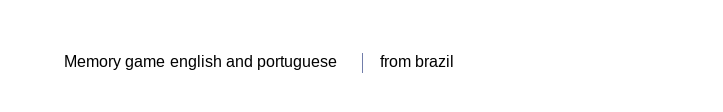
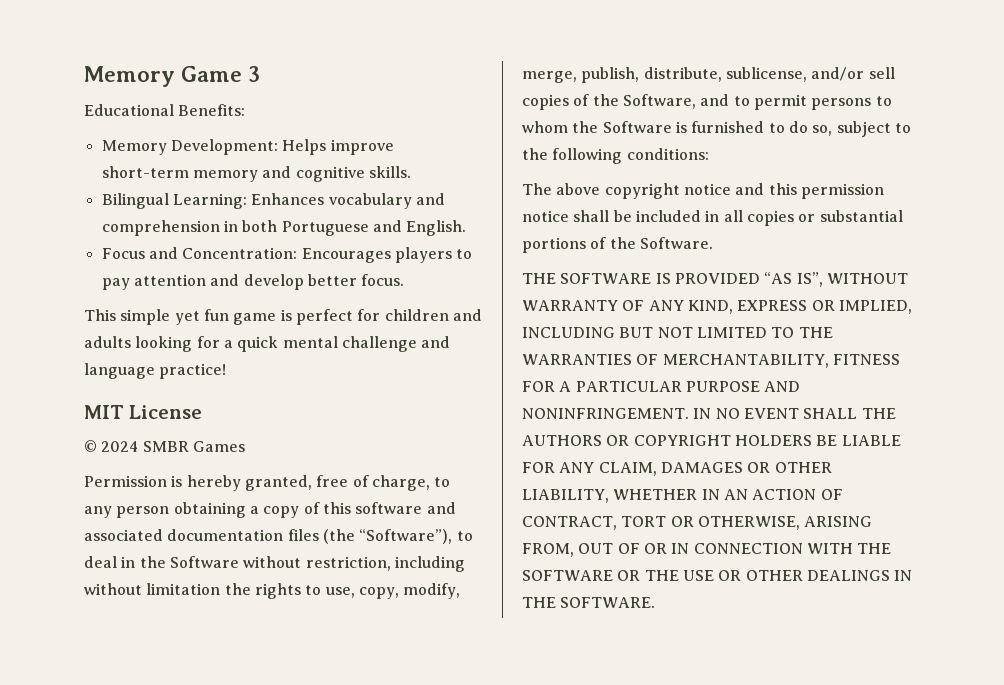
- Memory game english and portuguese from brazil
+ Memory Game 3
+ Educational Benefits:
+ Memory Development: Helps improve short-term memory and cognitive skills.
+ Bilingual Learning: Enhances vocabulary and comprehension in both Portuguese and English.
+ Focus and Concentration: Encourages players to pay attention and develop better focus.
+ This simple yet fun game is perfect for children and adults looking for a quick mental challenge and language practice!
+ MIT License
+ © 2024 SMBR Games
+ Permission is hereby granted, free of charge, to any person obtaining a copy of this software and associated documentation files (the “Software”), to deal in the Software without restriction, including without limitation the rights to use, copy, modify, merge, publish, distribute, sublicense, and/or sell copies of the Software, and to permit persons to whom the Software is furnished to do so, subject to the following conditions:
+ The above copyright notice and this permission notice shall be included in all copies or substantial portions of the Software.
+ THE SOFTWARE IS PROVIDED “AS IS”, WITHOUT WARRANTY OF ANY KIND, EXPRESS OR IMPLIED, INCLUDING BUT NOT LIMITED TO THE WARRANTIES OF MERCHANTABILITY, FITNESS FOR A PARTICULAR PURPOSE AND NONINFRINGEMENT. IN NO EVENT SHALL THE AUTHORS OR COPYRIGHT HOLDERS BE LIABLE FOR ANY CLAIM, DAMAGES OR OTHER LIABILITY, WHETHER IN AN ACTION OF CONTRACT, TORT OR OTHERWISE, ARISING FROM, OUT OF OR IN CONNECTION WITH THE SOFTWARE OR THE USE OR OTHER DEALINGS IN THE SOFTWARE.

